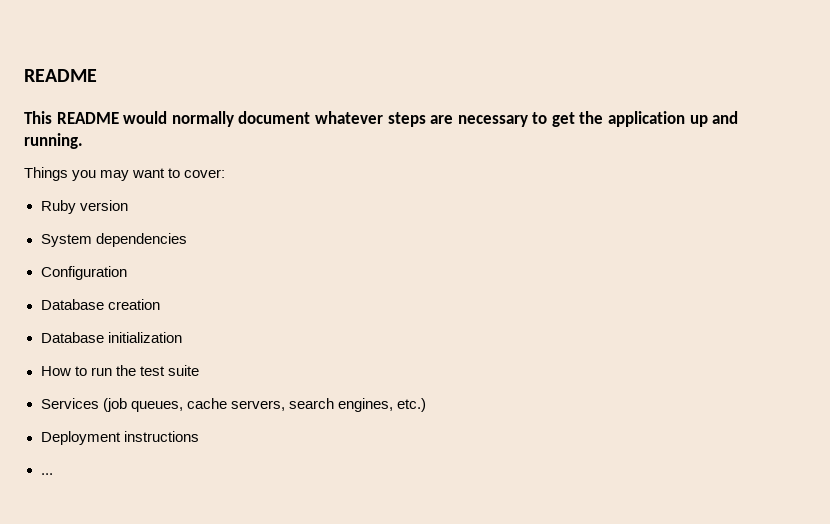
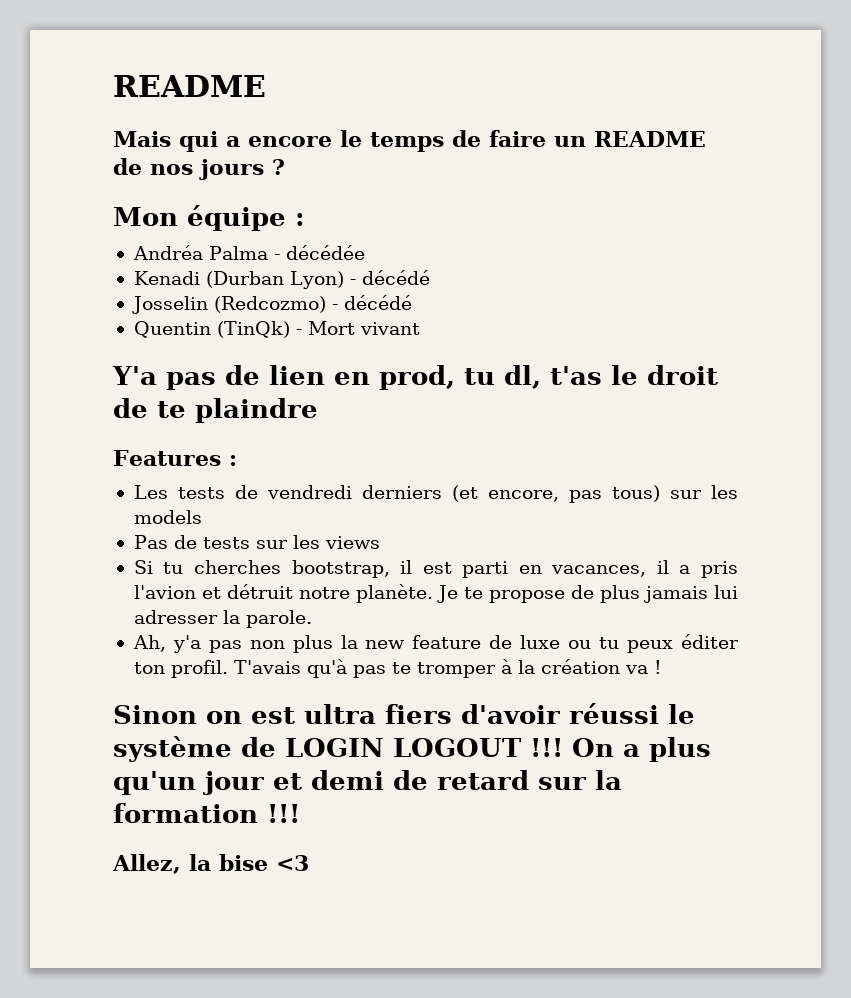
- This README would normally document whatever steps are necessary to get the application up and running.
- Things you may want to cover:
- Ruby version
- System dependencies
- Configuration
- Database creation
- Database initialization
- How to run the test suite
- Services (job queues, cache servers, search engines, etc.)
- Deployment instructions
- ...
+ Mais qui a encore le temps de faire un README de nos jours ?
+ Mon équipe :
+ Andréa Palma - décédée
+ Kenadi (Durban Lyon) - décédé
+ Josselin (Redcozmo) - décédé
+ Quentin (TinQk) - Mort vivant
+ Y'a pas de lien en prod, tu dl, t'as le droit de te plaindre
+ Features :
+ Les tests de vendredi derniers (et encore, pas tous) sur les models
+ Pas de tests sur les views
+ Si tu cherches bootstrap, il est parti en vacances, il a pris l'avion et détruit notre planète. Je te propose de plus jamais lui adresser la parole.
+ Ah, y'a pas non plus la new feature de luxe ou tu peux éditer ton profil. T'avais qu'à pas te tromper à la création va !
+ Sinon on est ultra fiers d'avoir réussi le système de LOGIN LOGOUT !!! On a plus qu'un jour et demi de retard sur la formation !!!
+ Allez, la bise <3

